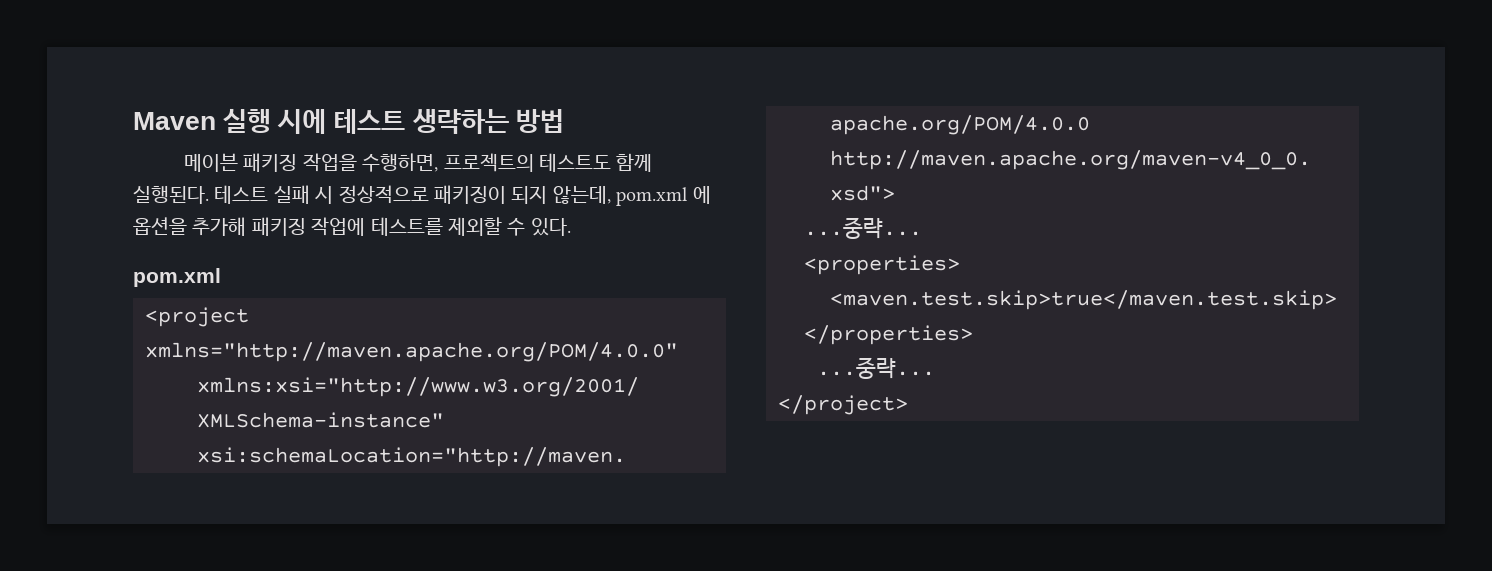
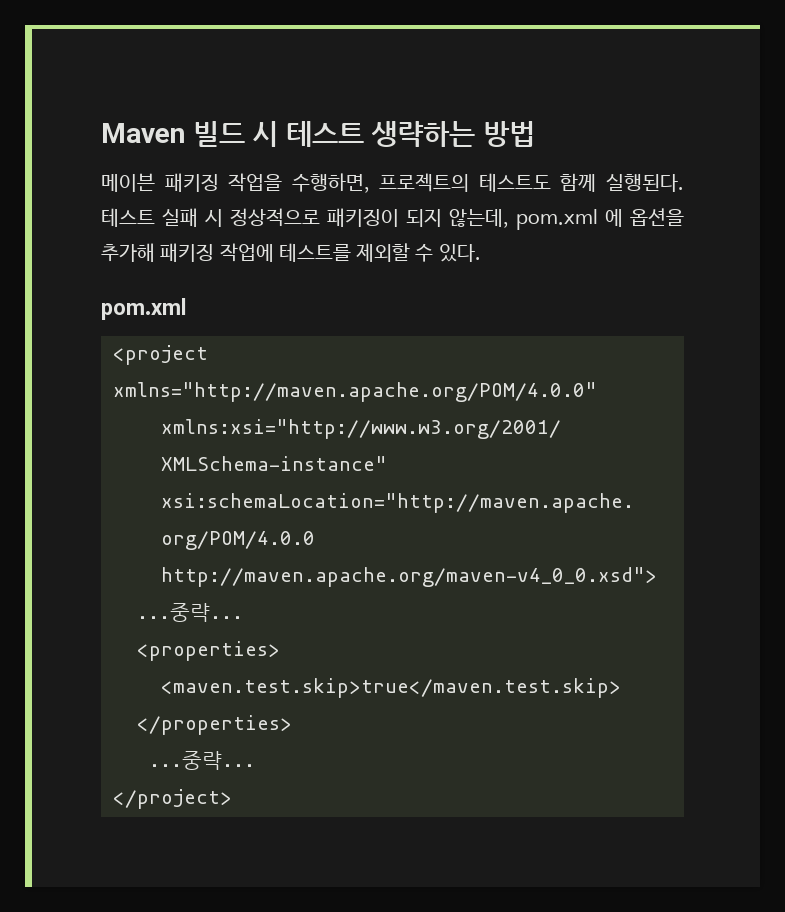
- Maven 실행 시에 테스트 생략하는 방법
+ Maven 빌드 시 테스트 생략하는 방법

